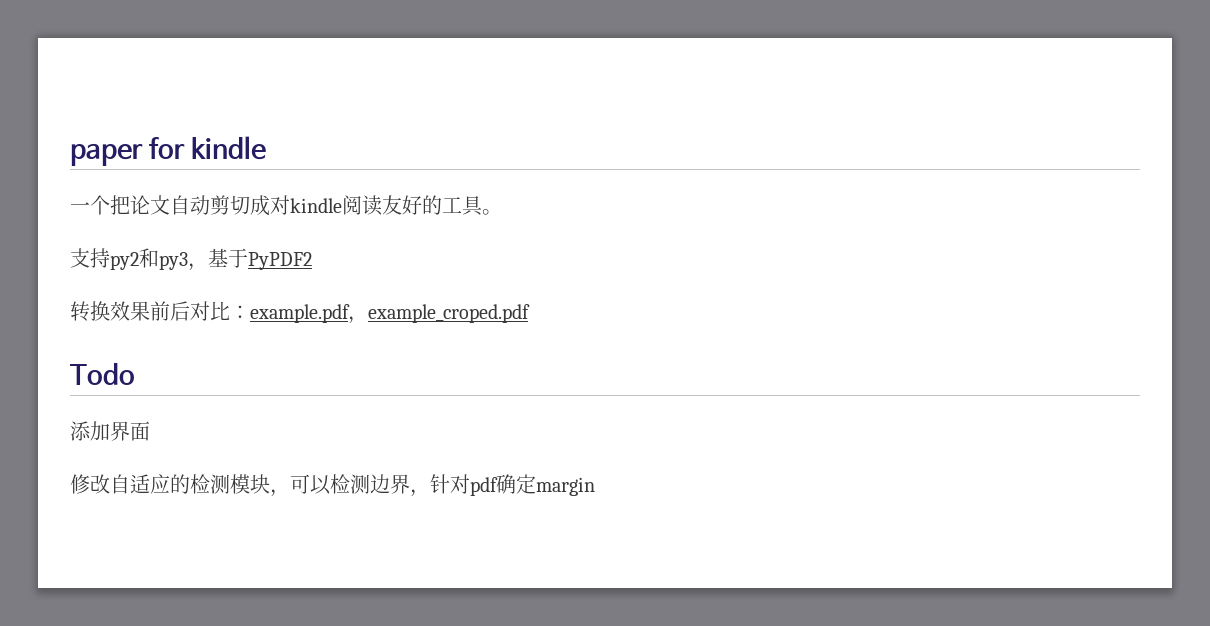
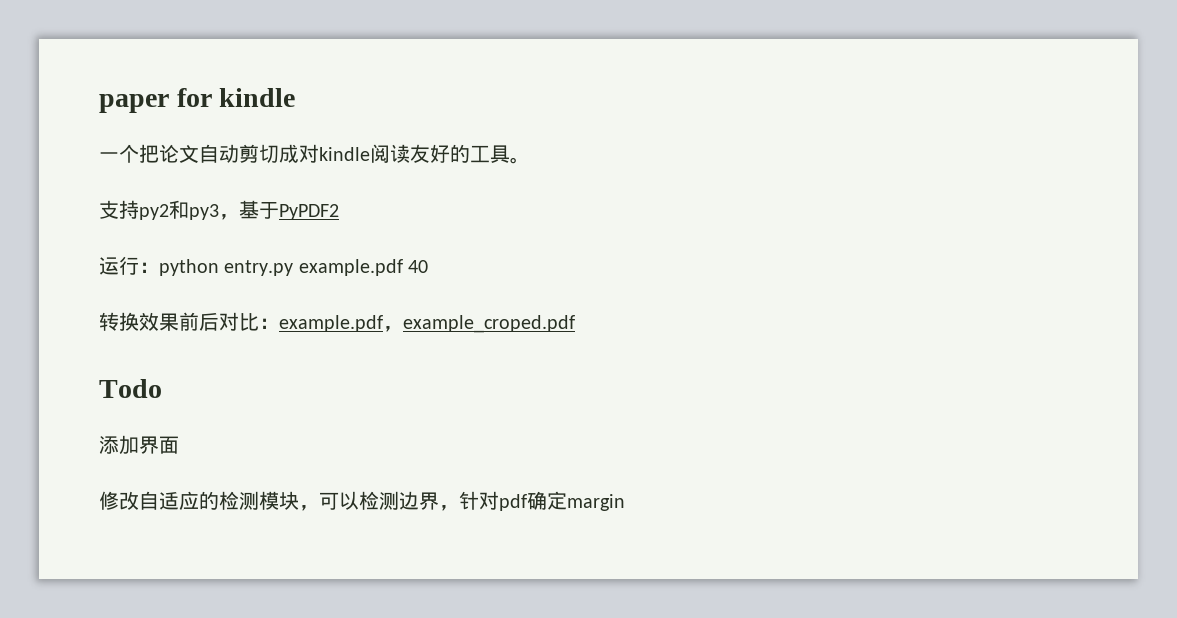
+ 运行：python entry.py example.pdf 40

